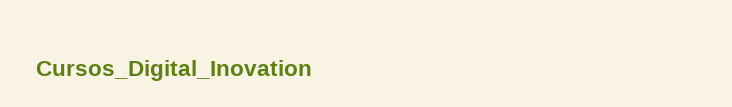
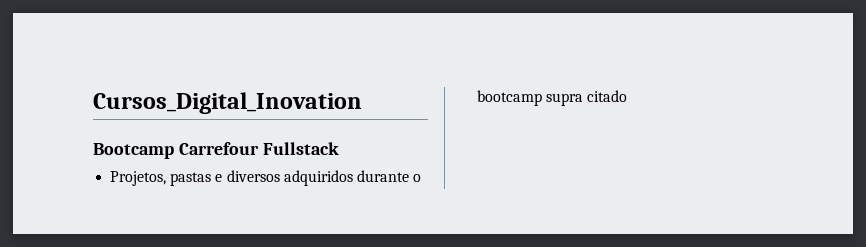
+ Bootcamp Carrefour Fullstack
+ Projetos, pastas e diversos adquiridos durante o bootcamp supra citado

